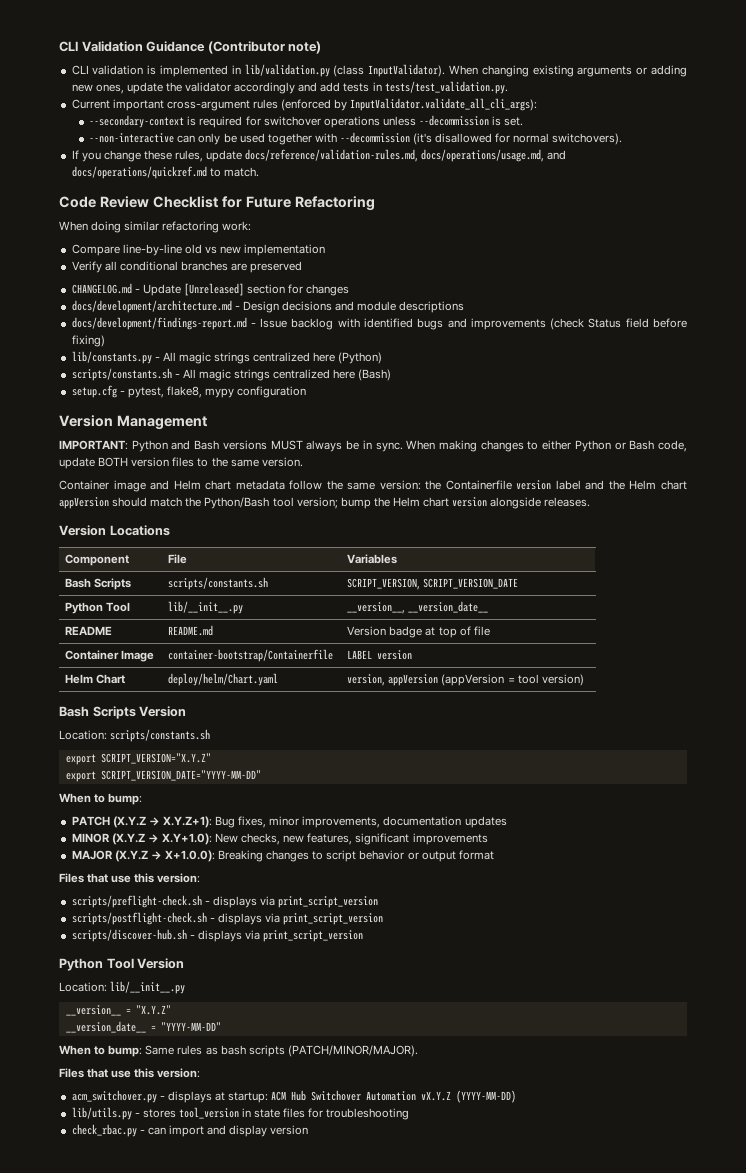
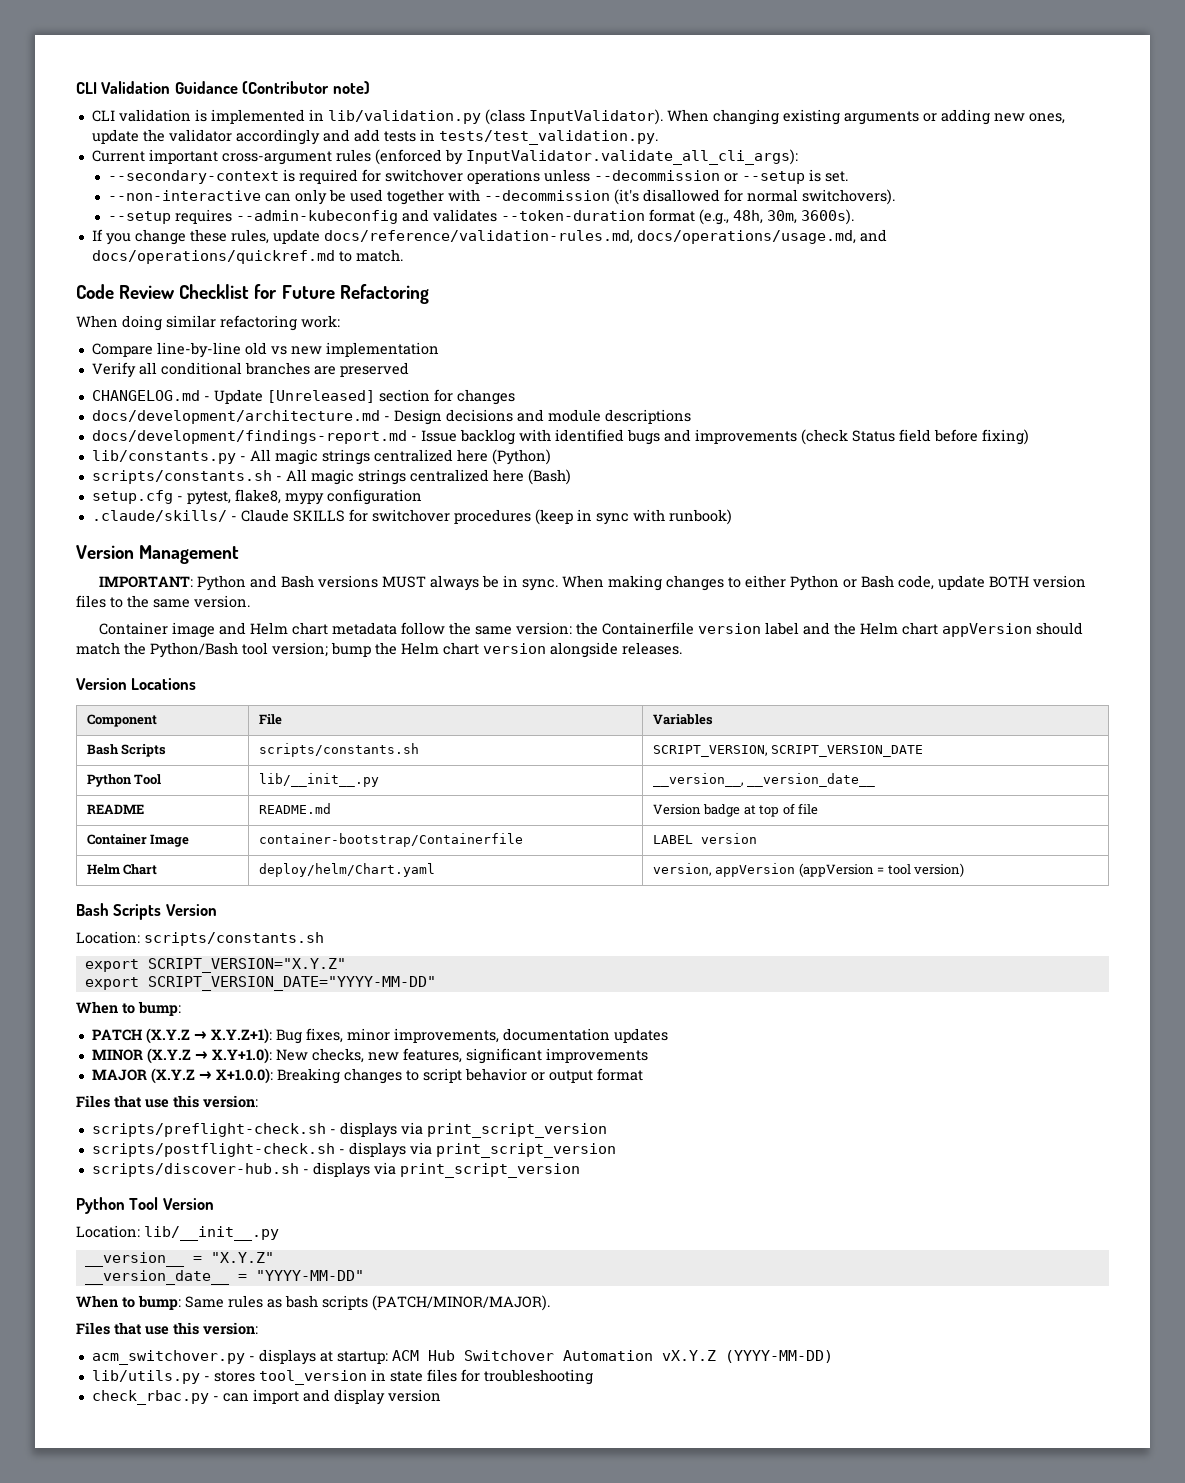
- --secondary-context is required for switchover operations unless --decommission is set.
+ --secondary-context is required for switchover operations unless --decommission or --setup is set.
+ --setup requires --admin-kubeconfig and validates --token-duration format (e.g., 48h, 30m, 3600s).
+ .claude/skills/ - Claude SKILLS for switchover procedures (keep in sync with runbook)

